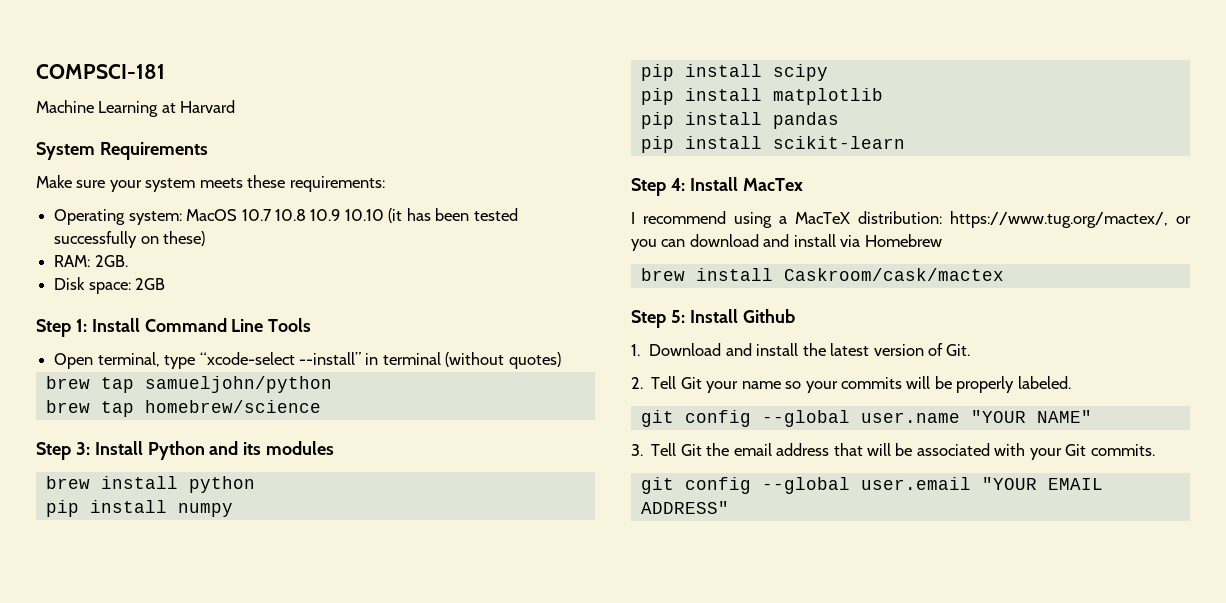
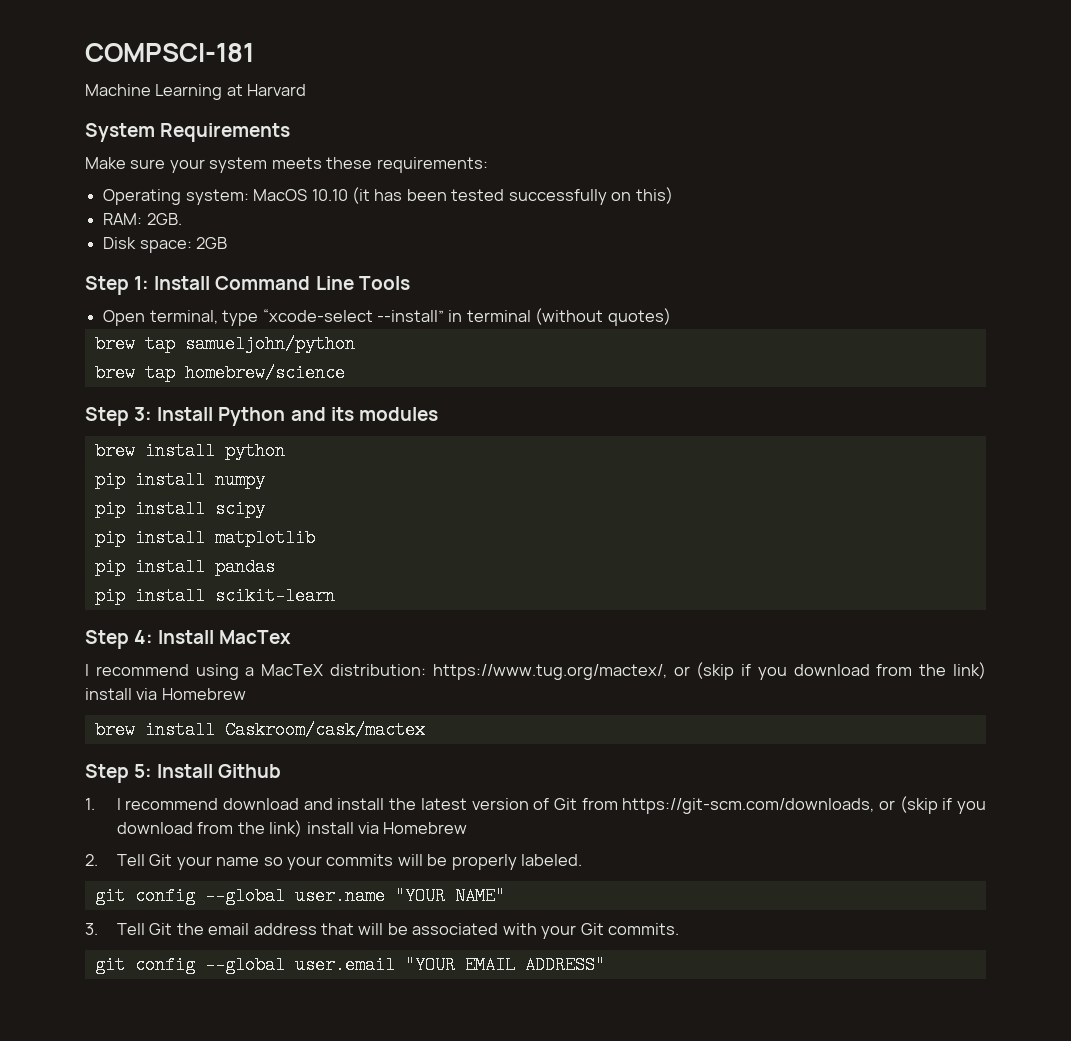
- Operating system: MacOS 10.7 10.8 10.9 10.10 (it has been tested successfully on these)
+ Operating system: MacOS 10.10 (it has been tested successfully on this)
- I recommend using a MacTeX distribution: https://www.tug.org/mactex/, or you can download and install via Homebrew
+ I recommend using a MacTeX distribution: https://www.tug.org/mactex/, or (skip if you download from the link) install via Homebrew
- 1. Download and install the latest version of Git.
+ 1. I recommend download and install the latest version of Git from https://git-scm.com/downloads, or (skip if you download from the link) install via Homebrew

